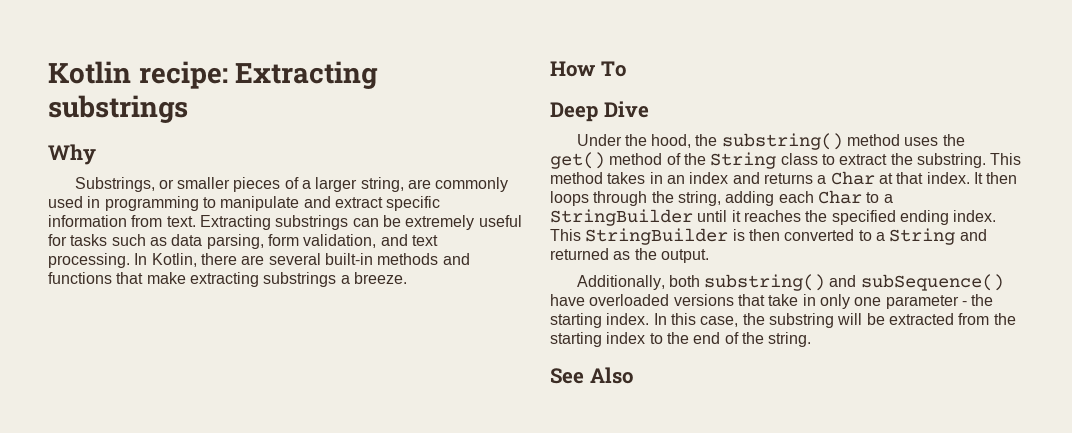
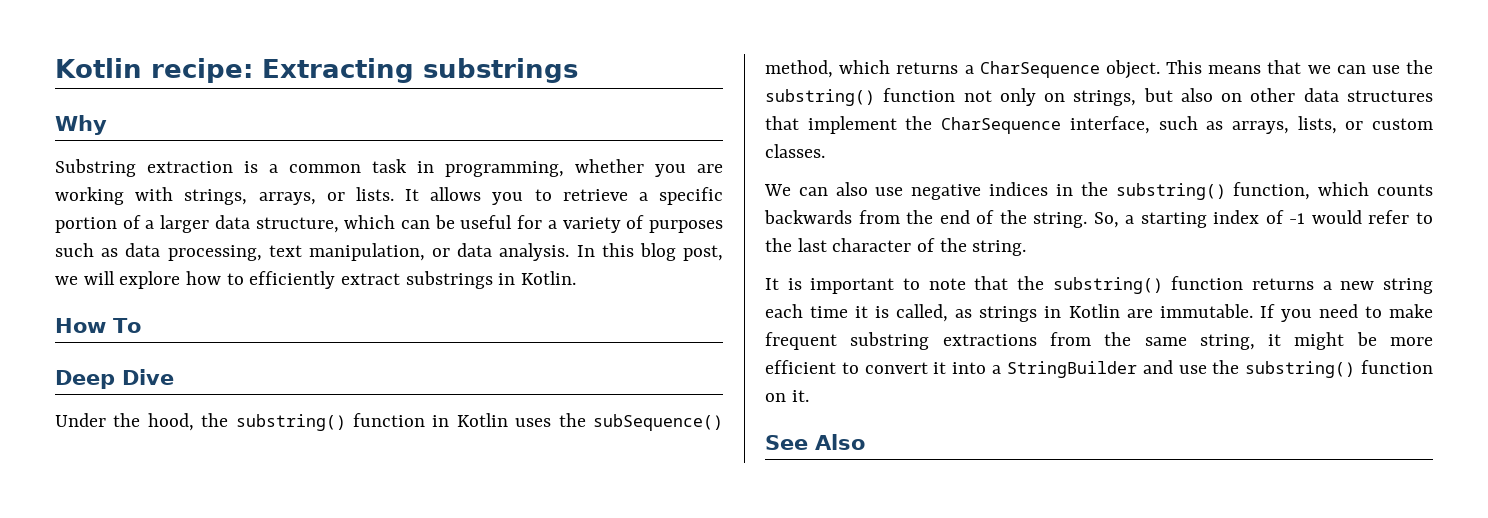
- Substrings, or smaller pieces of a larger string, are commonly used in programming to manipulate and extract specific information from text. Extracting substrings can be extremely useful for tasks such as data parsing, form validation, and text processing. In Kotlin, there are several built-in methods and functions that make extracting substrings a breeze.
+ Substring extraction is a common task in programming, whether you are working with strings, arrays, or lists. It allows you to retrieve a specific portion of a larger data structure, which can be useful for a variety of purposes such as data processing, text manipulation, or data analysis. In this blog post, we will explore how to efficiently extract substrings in Kotlin.
- Under the hood, the substring() method uses the get() method of the String class to extract the substring. This method takes in an index and returns a Char at that index. It then loops through the string, adding each Char to a StringBuilder until it reaches the specified ending index. This StringBuilder is then converted to a String and returned as the output.
- Additionally, both substring() and subSequence() have overloaded versions that take in only one parameter - the starting index. In this case, the substring will be extracted from the starting index to the end of the string.
+ Under the hood, the substring() function in Kotlin uses the subSequence() method, which returns a CharSequence object. This means that we can use the substring() function not only on strings, but also on other data structures that implement the CharSequence interface, such as arrays, lists, or custom classes.
+ We can also use negative indices in the substring() function, which counts backwards from the end of the string. So, a starting index of -1 would refer to the last character of the string.
+ It is important to note that the substring() function returns a new string each time it is called, as strings in Kotlin are immutable. If you need to make frequent substring extractions from the same string, it might be more efficient to convert it into a StringBuilder and use the substring() function on it.

